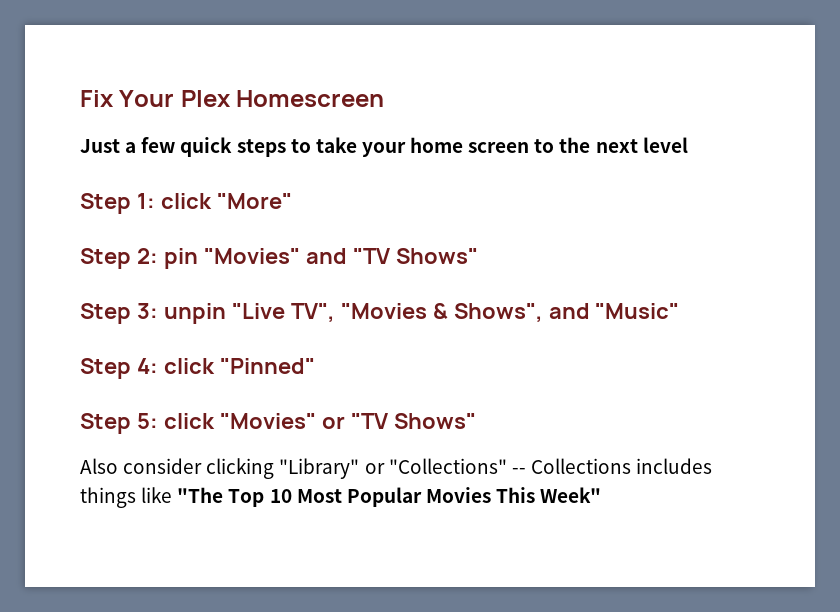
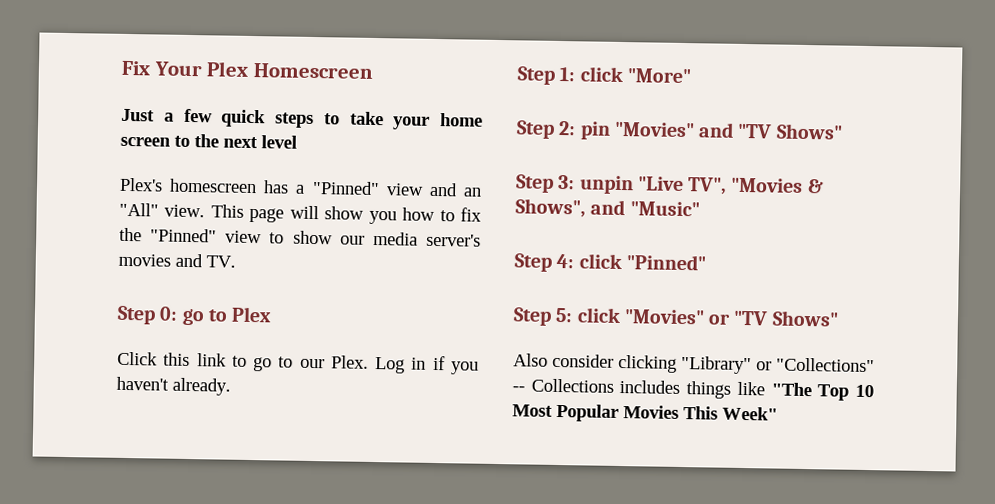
+ Plex's homescreen has a "Pinned" view and an "All" view. This page will show you how to fix the "Pinned" view to show our media server's movies and TV.
+ Step 0: go to Plex
+ Click this link to go to our Plex. Log in if you haven't already.

